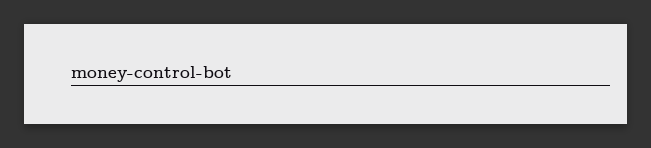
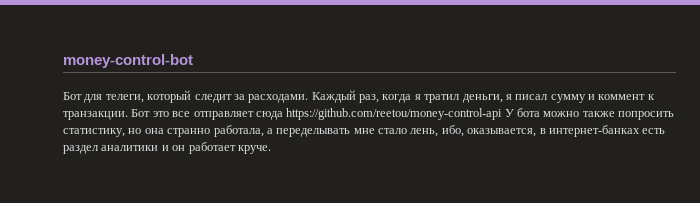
+ Бот для телеги, который следит за расходами. Каждый раз, когда я тратил деньги, я писал сумму и коммент к транзакции. Бот это все отправляет сюда https://github.com/reetou/money-control-api У бота можно также попросить статистику, но она странно работала, а переделывать мне стало лень, ибо, оказывается, в интернет-банках есть раздел аналитики и он работает круче.

